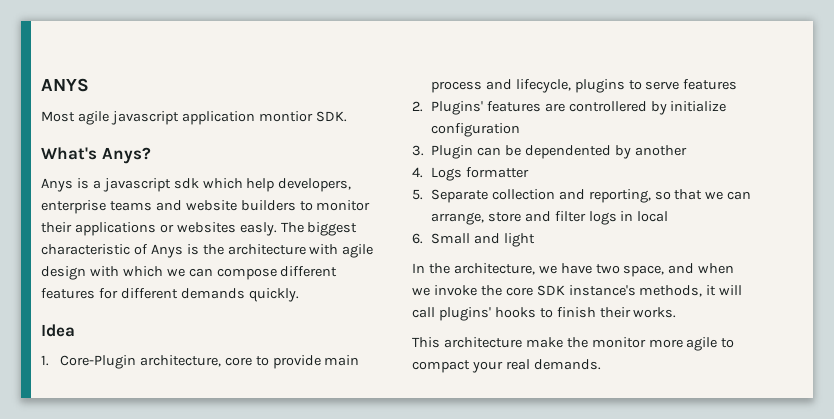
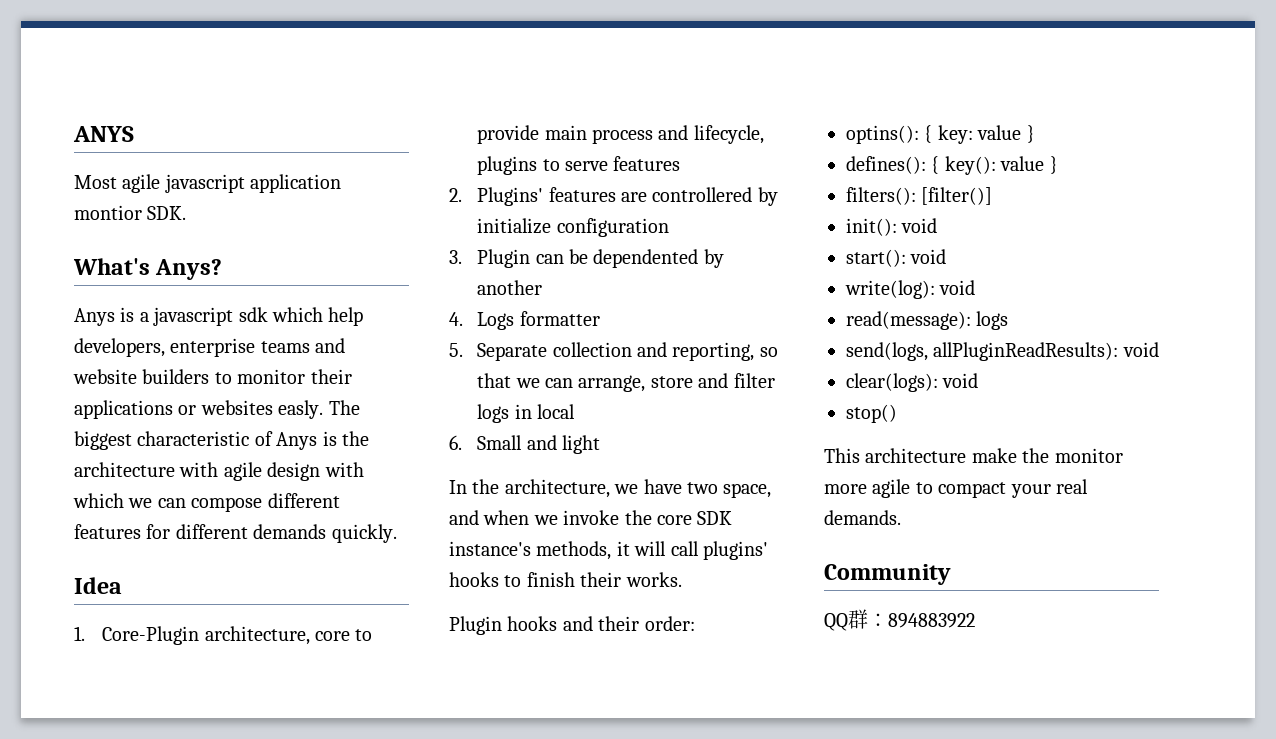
+ Plugin hooks and their order:
+ optins(): { key: value }
+ defines(): { key(): value }
+ filters(): [filter()]
+ init(): void
+ start(): void
+ write(log): void
+ read(message): logs
+ send(logs, allPluginReadResults): void
+ clear(logs): void
+ stop()
+ Community
+ QQ群：894883922

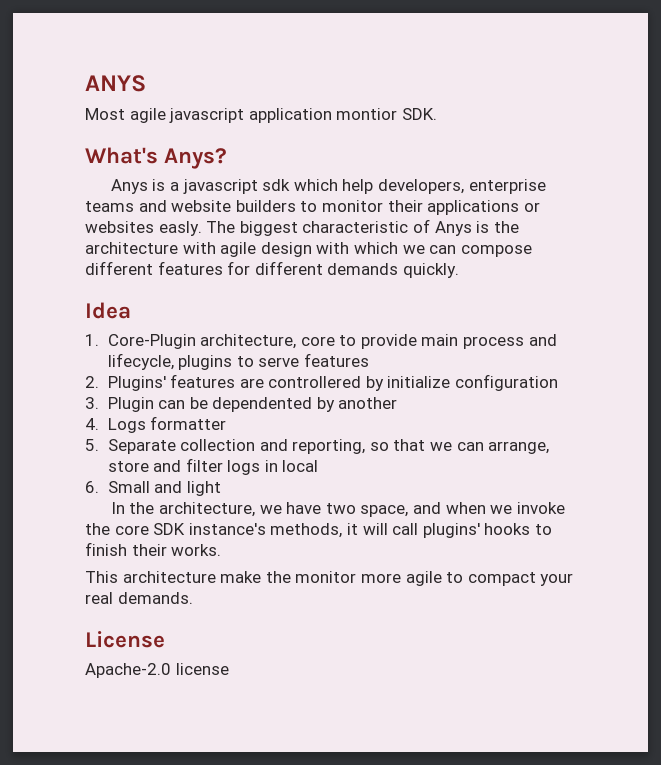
- Plugin hooks and their order:
- optins(): { key: value }
- defines(): { key(): value }
- filters(): [filter()]
- init(): void
- start(): void
- write(log): void
- read(message): logs
- send(logs, allPluginReadResults): void
- clear(logs): void
- stop()
- Community
- QQ群：894883922
+ License
+ Apache-2.0 license

